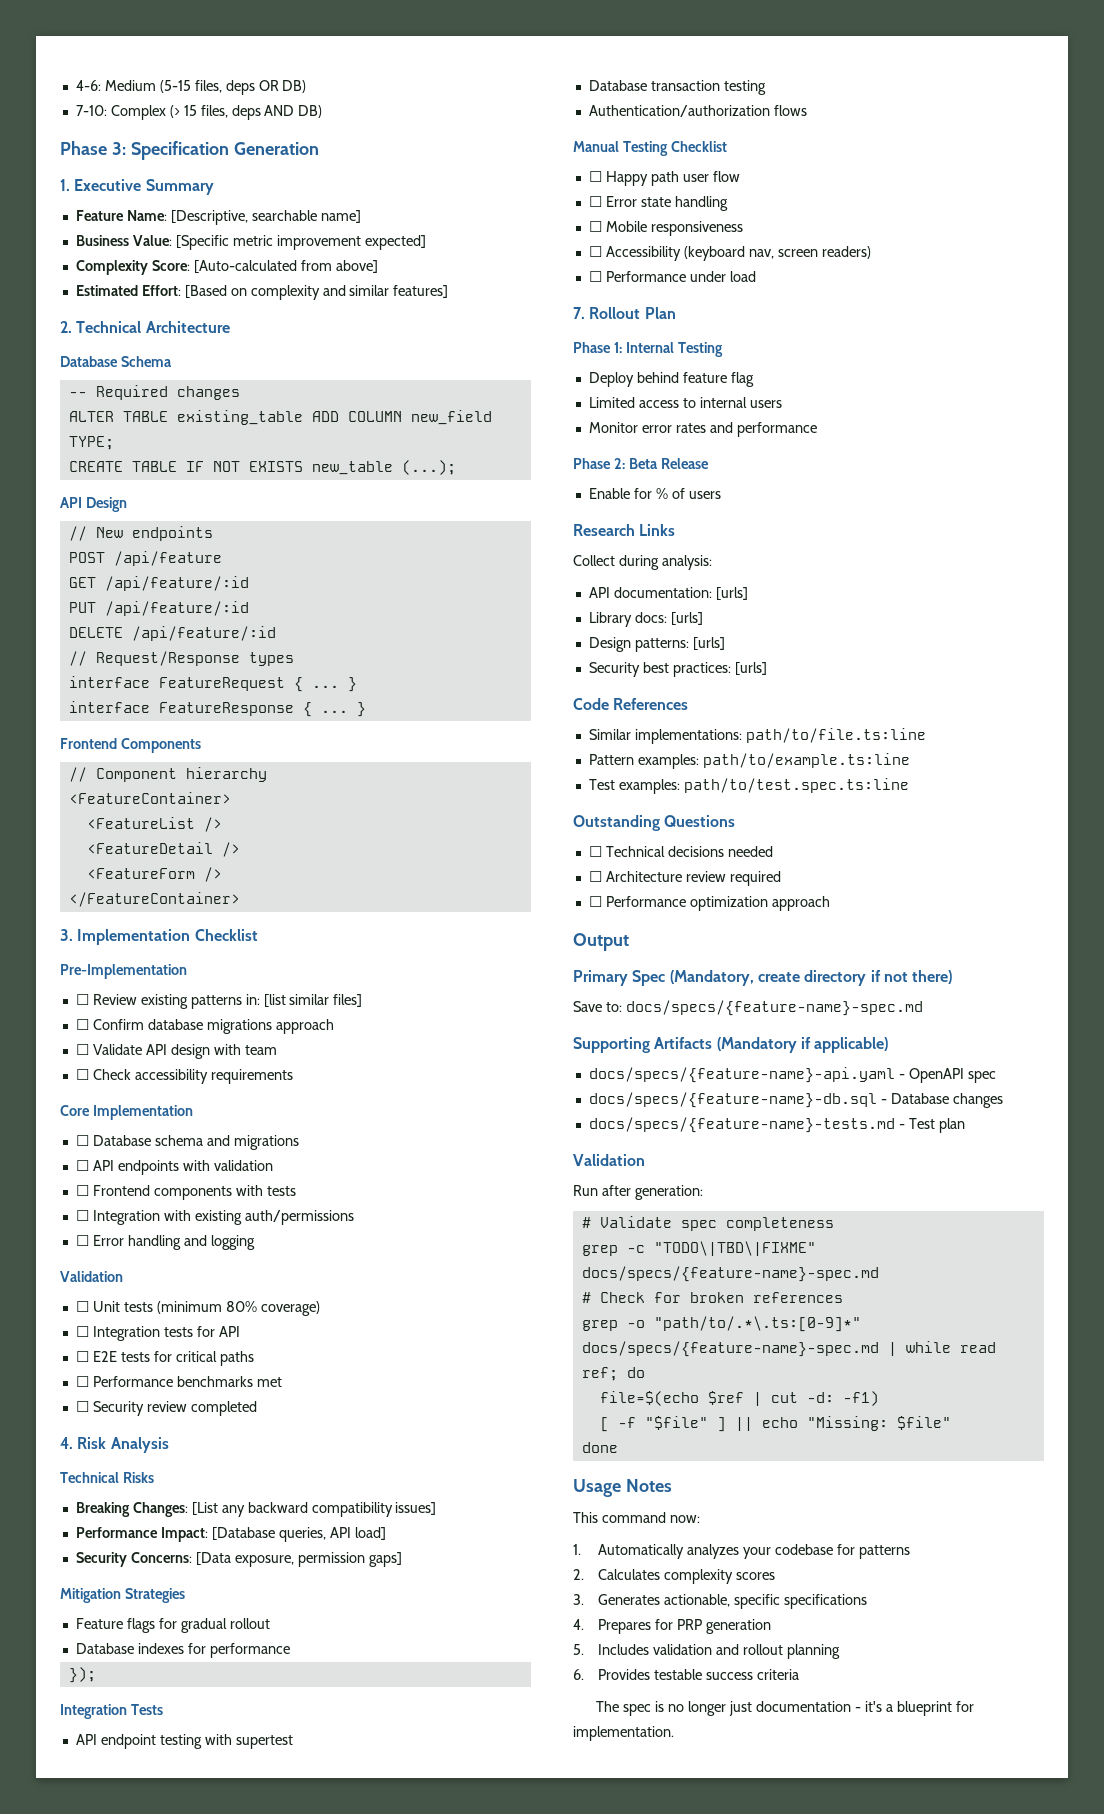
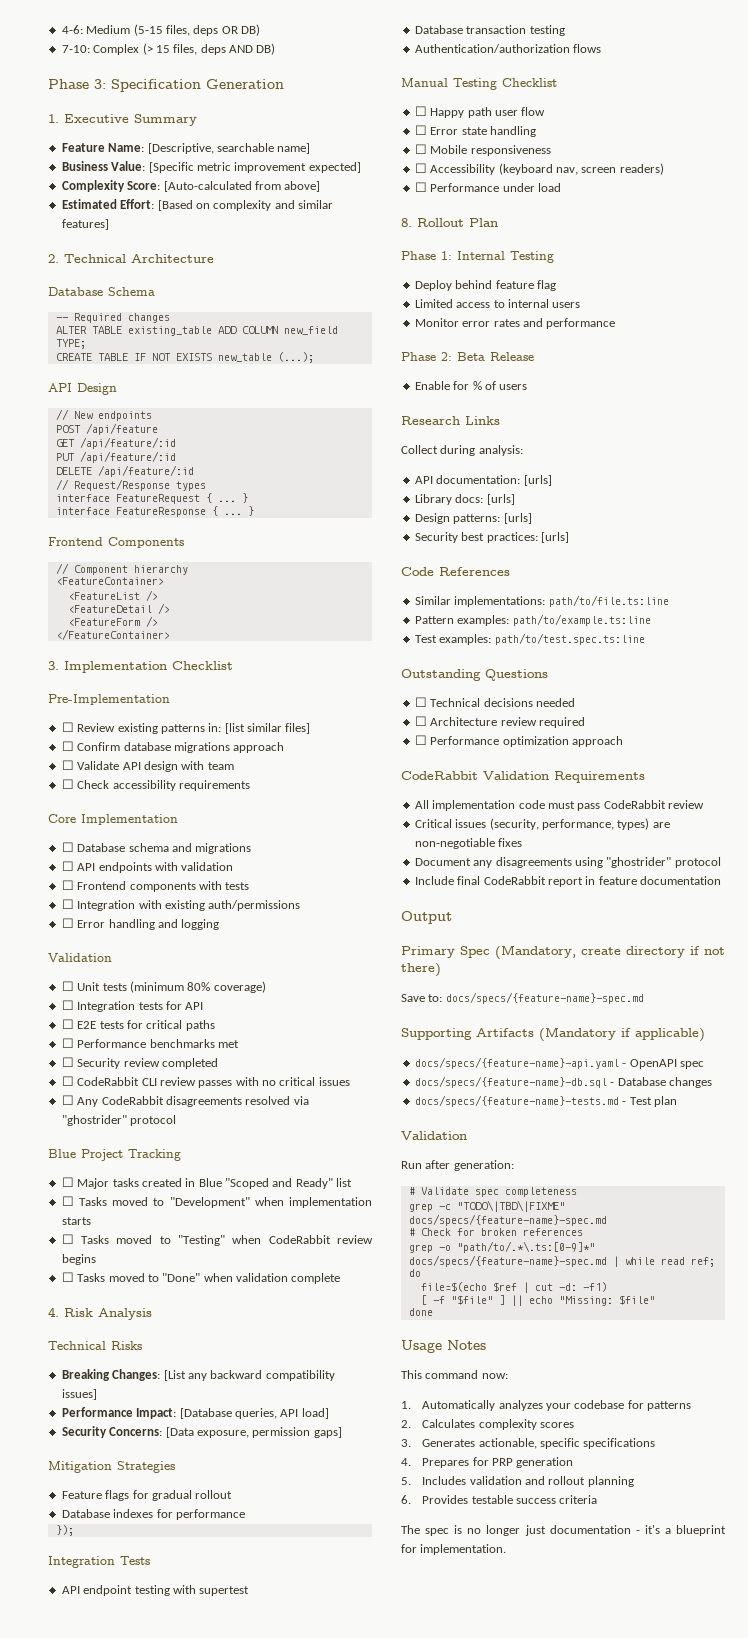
+ ☐ CodeRabbit CLI review passes with no critical issues
+ ☐ Any CodeRabbit disagreements resolved via "ghostrider" protocol
+ Blue Project Tracking
+ ☐ Major tasks created in Blue "Scoped and Ready" list
+ ☐ Tasks moved to "Development" when implementation starts
+ ☐ Tasks moved to "Testing" when CodeRabbit review begins
+ ☐ Tasks moved to "Done" when validation complete
- 7. Rollout Plan
+ 8. Rollout Plan
+ CodeRabbit Validation Requirements
+ All implementation code must pass CodeRabbit review
+ Critical issues (security, performance, types) are non-negotiable fixes
+ Document any disagreements using "ghostrider" protocol
+ Include final CodeRabbit report in feature documentation

